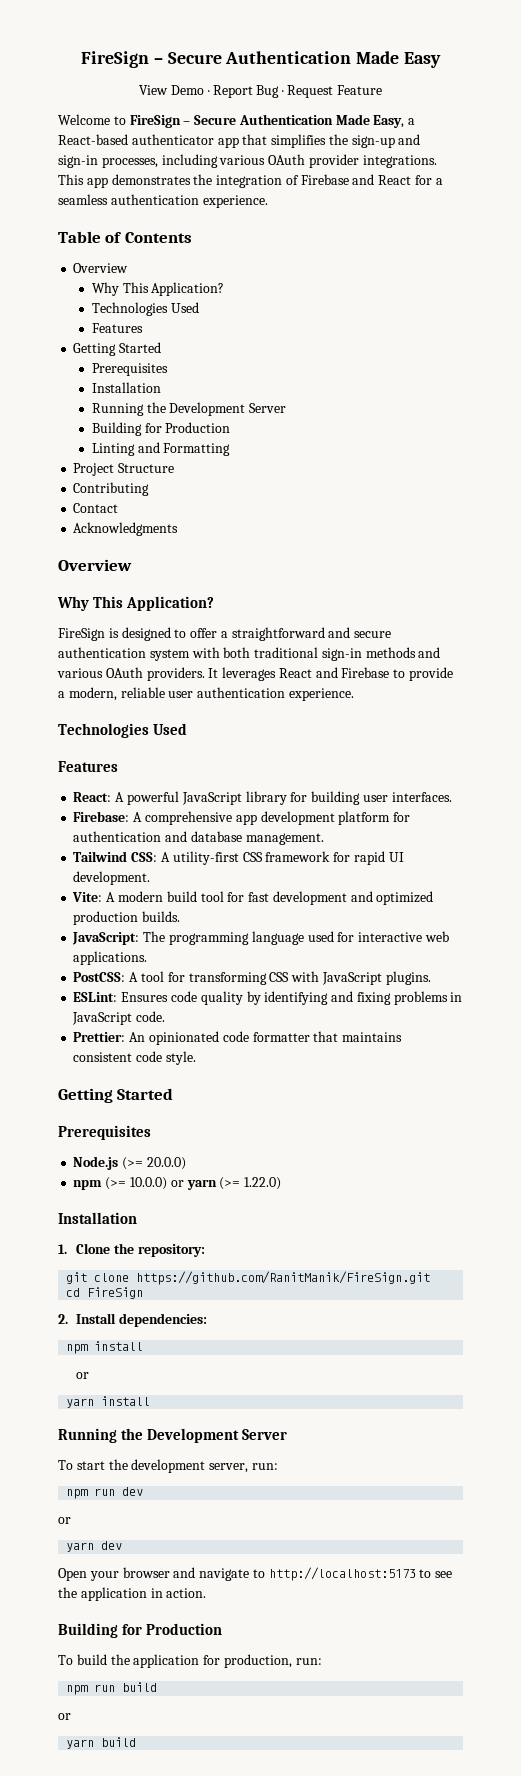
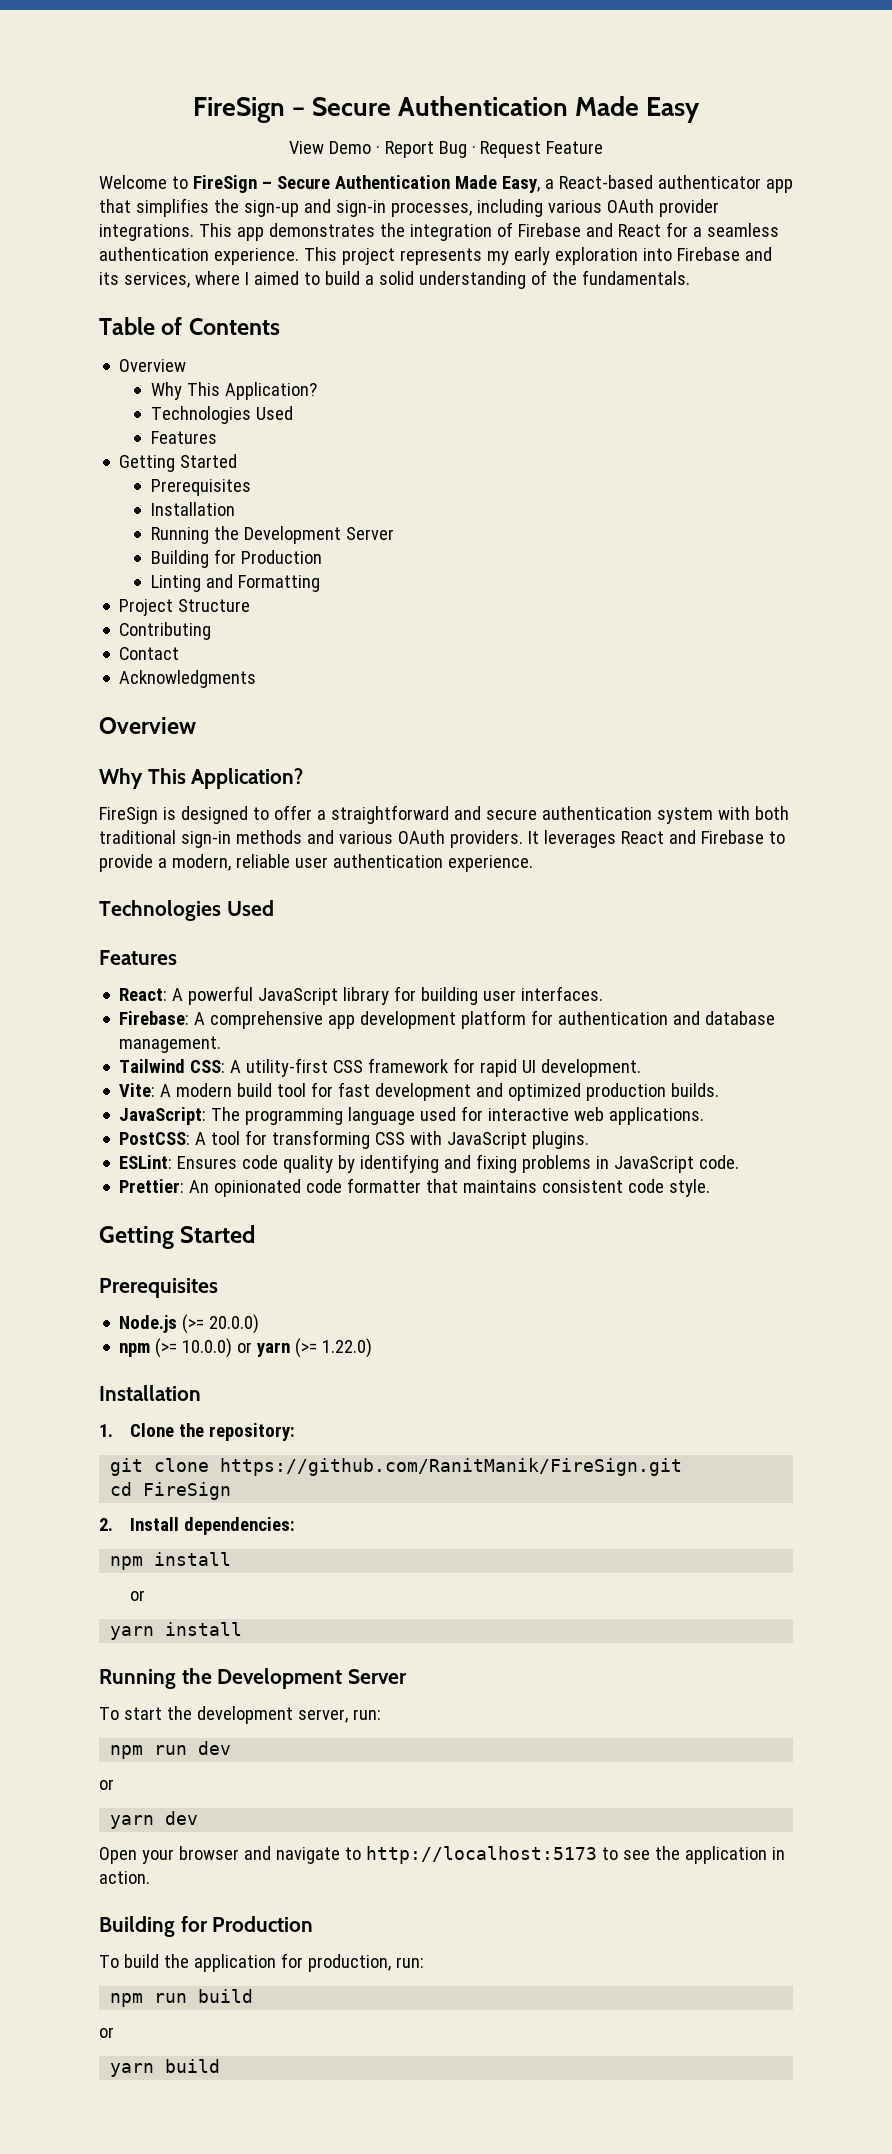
+ This project represents my early exploration into Firebase and its services, where I aimed to build a solid understanding of the fundamentals.

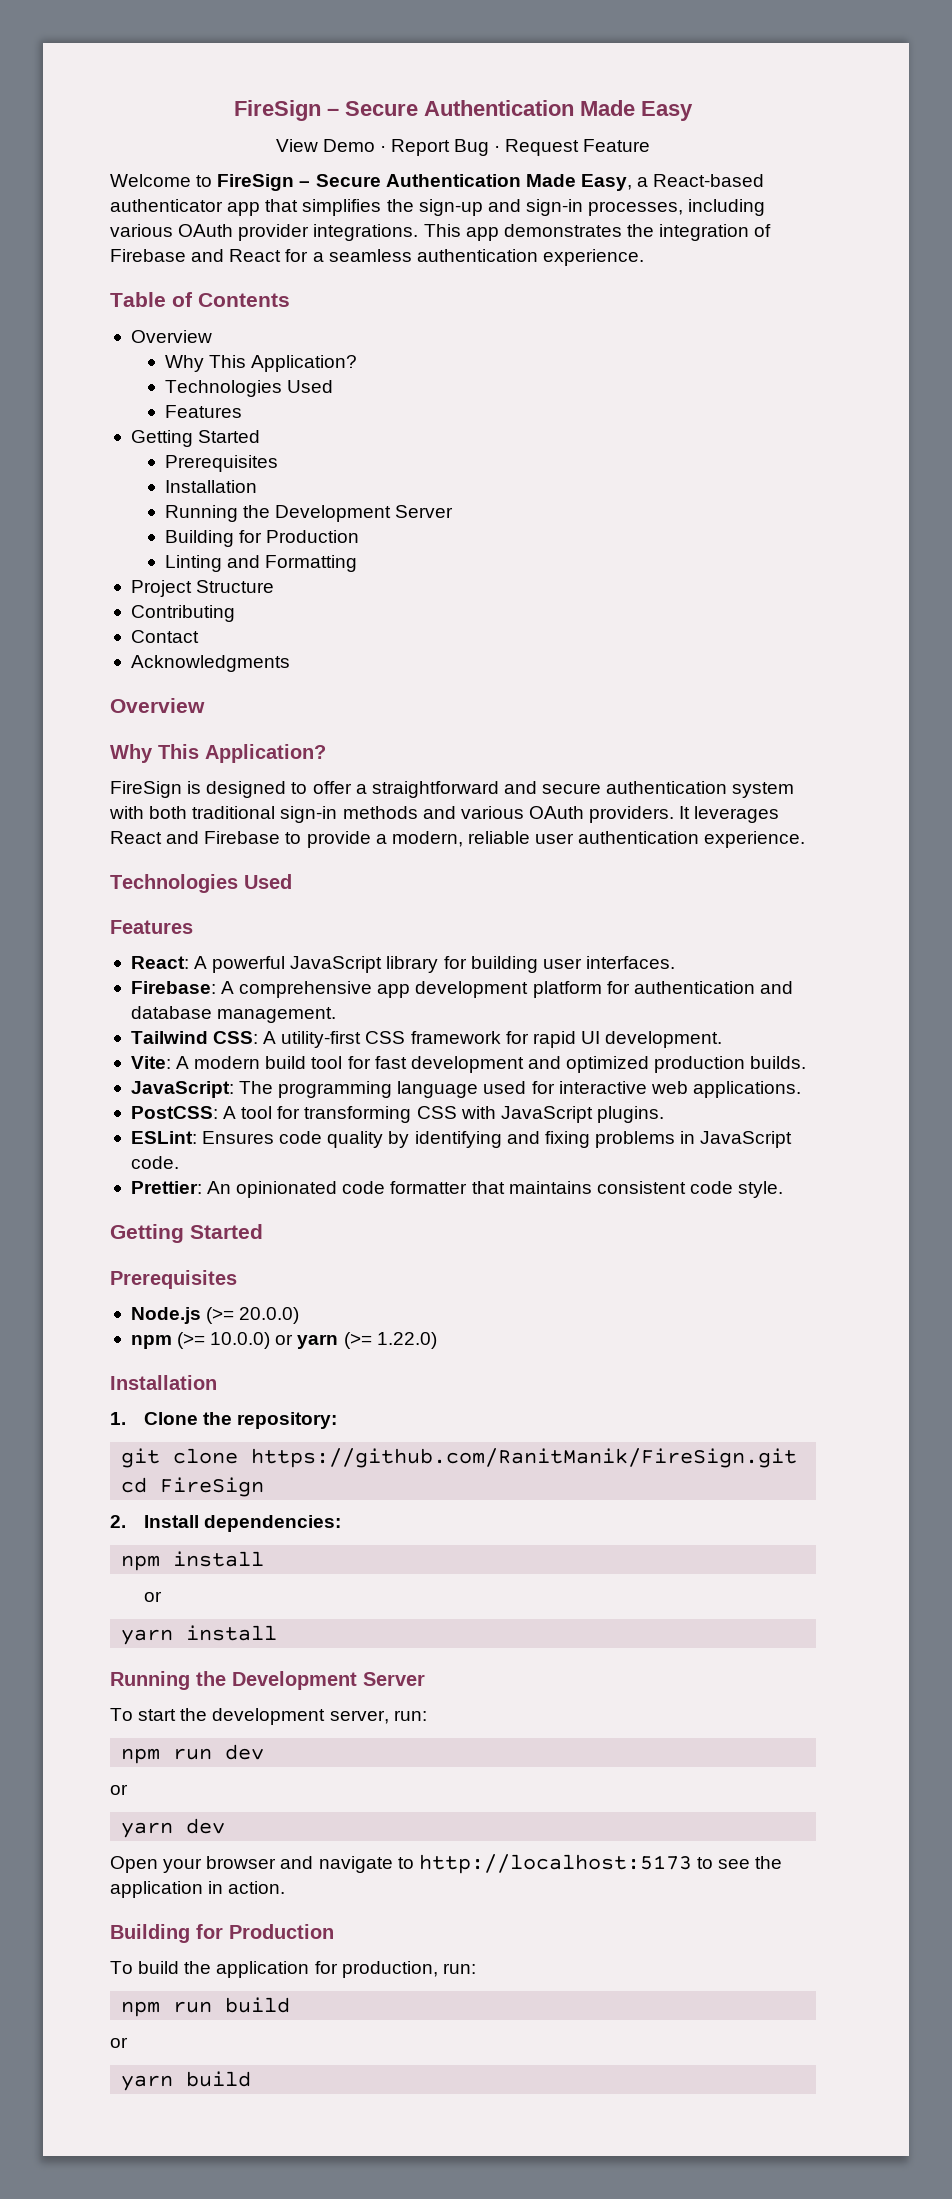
- This project represents my early exploration into Firebase and its services, where I aimed to build a solid understanding of the fundamentals.

